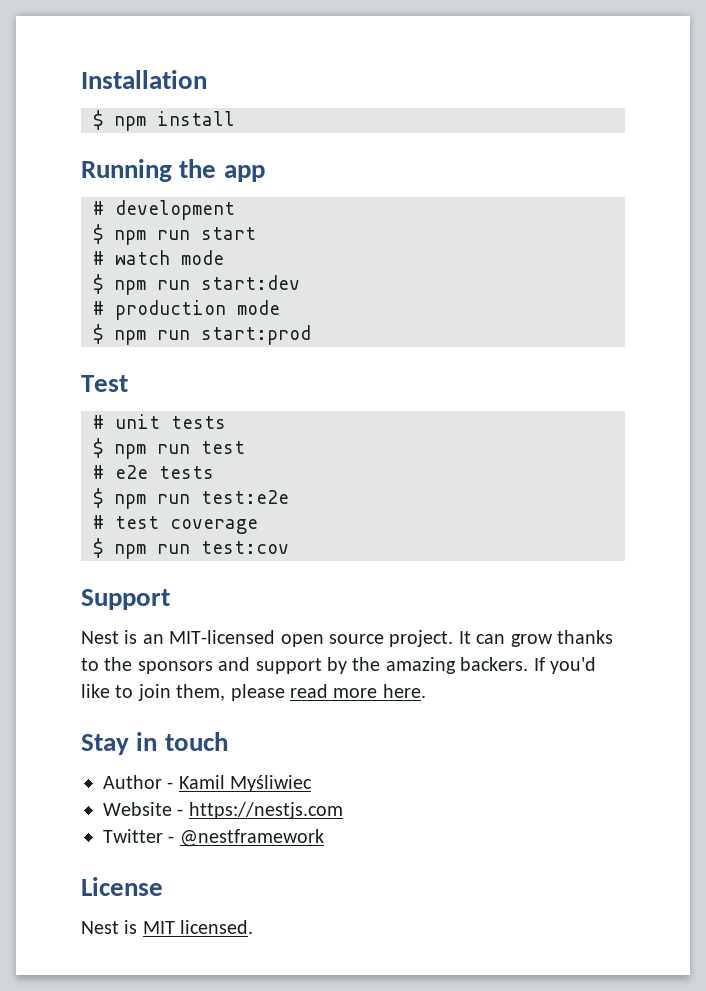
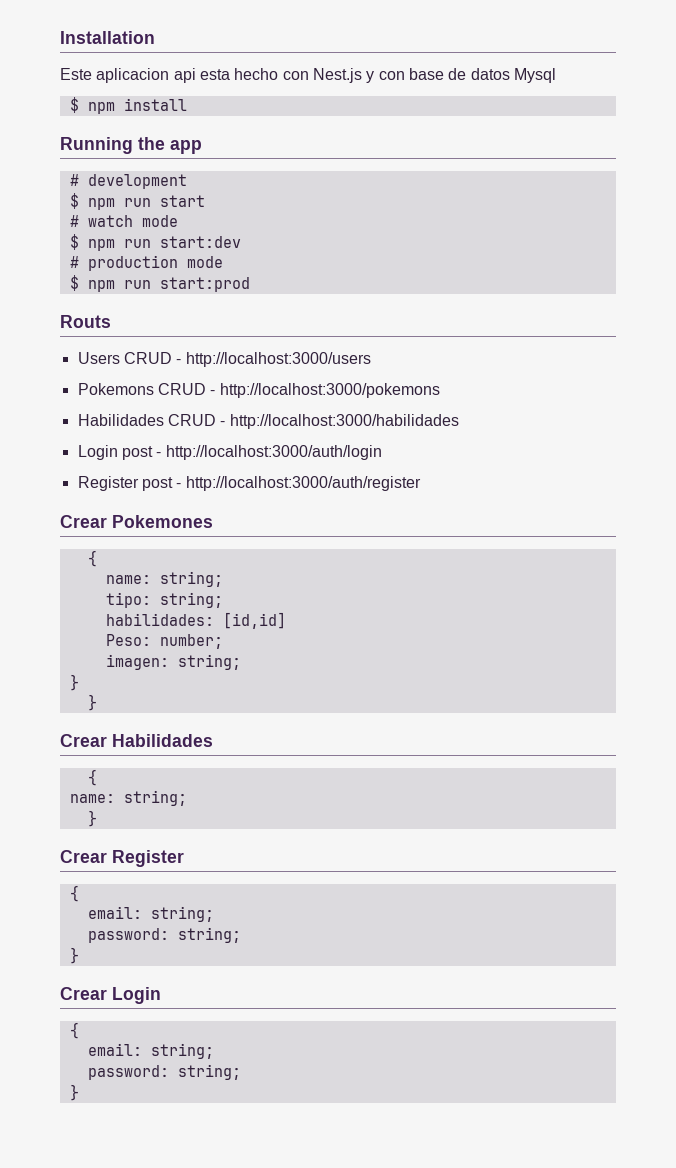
+ Este aplicacion api esta hecho con Nest.js y con base de datos Mysql
- Test
- # unit tests
- $ npm run test
- # e2e tests
- $ npm run test:e2e
- # test coverage
- $ npm run test:cov
- Support
- Nest is an MIT-licensed open source project. It can grow thanks to the sponsors and support by the amazing backers. If you'd like to join them, please read more here.
- Stay in touch
- Author - Kamil Myśliwiec
- Website - https://nestjs.com
- Twitter - @nestframework
- License
- Nest is MIT licensed.
+ Routs
+ Users CRUD - http://localhost:3000/users
+ Pokemons CRUD - http://localhost:3000/pokemons
+ Habilidades CRUD - http://localhost:3000/habilidades
+ Login post - http://localhost:3000/auth/login
+ Register post - http://localhost:3000/auth/register
+ Crear Pokemones
+ {
+ name: string;
+ tipo: string;
+ habilidades: [id,id]
+ Peso: number;
+ imagen: string;
+ }
+ }
+ Crear Habilidades
+ {
+ name: string;
+ }
+ Crear Register
+ {
+ email: string;
+ password: string;
+ }
+ Crear Login
+ {
+ email: string;
+ password: string;
+ }

